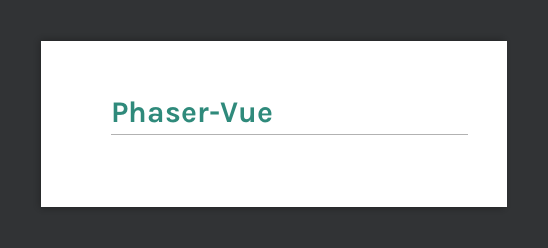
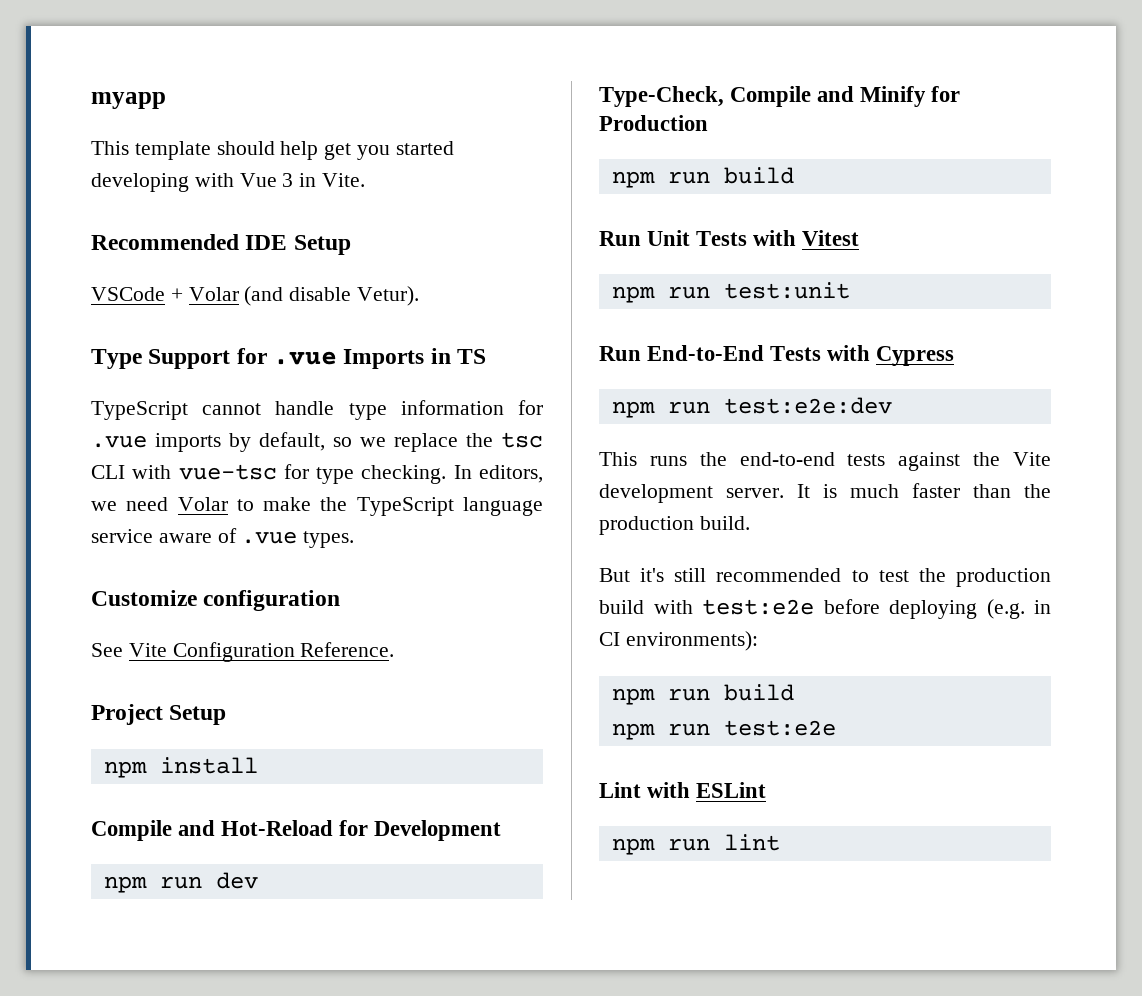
- Phaser-Vue
+ myapp
+ This template should help get you started developing with Vue 3 in Vite.
+ Recommended IDE Setup
+ VSCode + Volar (and disable Vetur).
+ Type Support for .vue Imports in TS
+ TypeScript cannot handle type information for .vue imports by default, so we replace the tsc CLI with vue-tsc for type checking. In editors, we need Volar to make the TypeScript language service aware of .vue types.
+ Customize configuration
+ See Vite Configuration Reference.
+ Project Setup
+ npm install
+ Compile and Hot-Reload for Development
+ npm run dev
+ Type-Check, Compile and Minify for Production
+ npm run build
+ Run Unit Tests with Vitest
+ npm run test:unit
+ Run End-to-End Tests with Cypress
+ npm run test:e2e:dev
+ This runs the end-to-end tests against the Vite development server. It is much faster than the production build.
+ But it's still recommended to test the production build with test:e2e before deploying (e.g. in CI environments):
+ npm run build
+ npm run test:e2e
+ Lint with ESLint
+ npm run lint

